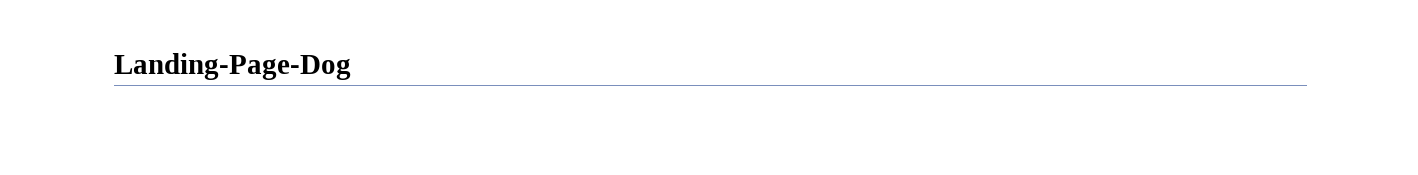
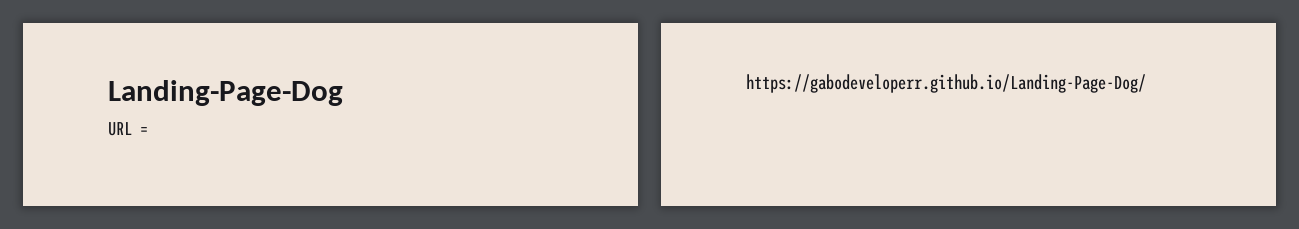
+ URL = https://gabodeveloperr.github.io/Landing-Page-Dog/

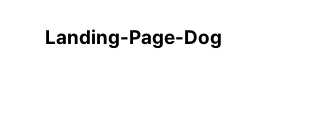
- URL = https://gabodeveloperr.github.io/Landing-Page-Dog/

